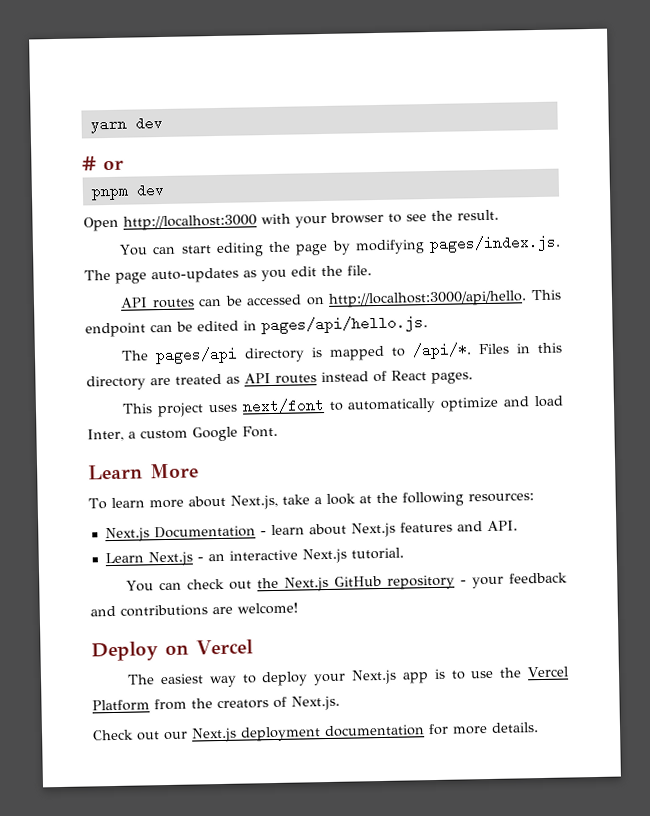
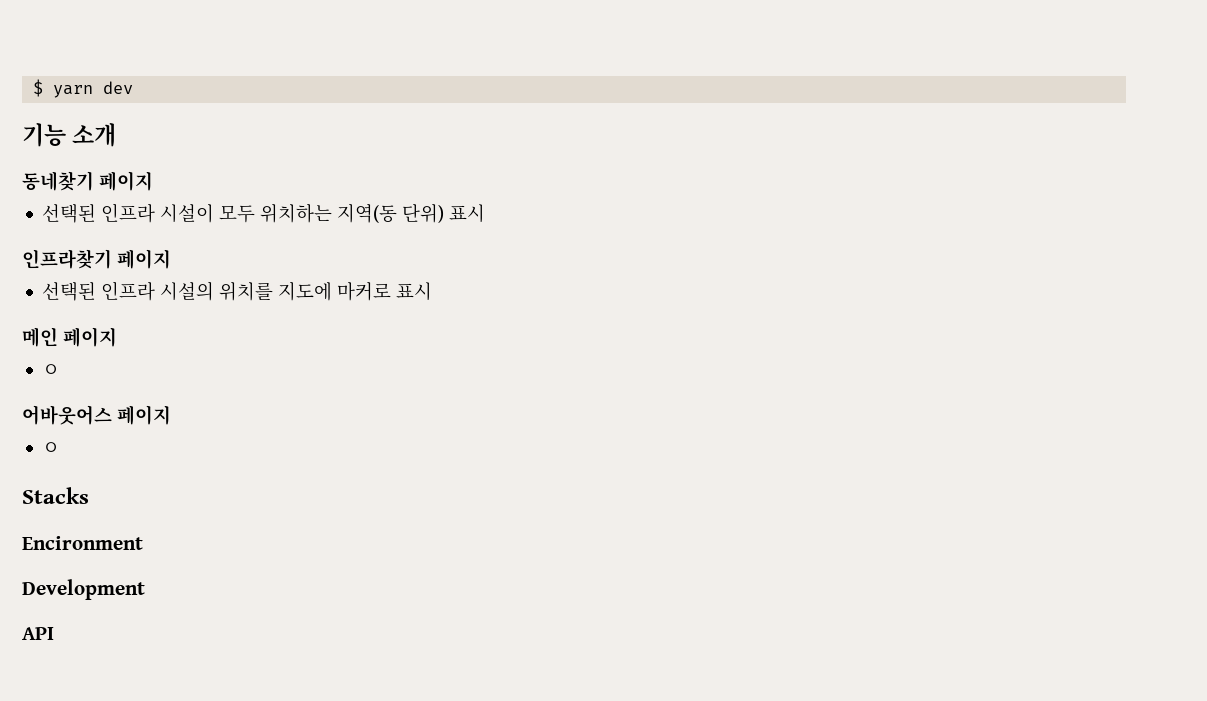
- yarn dev
+ $ yarn dev
- # or
- pnpm dev
- Open http://localhost:3000 with your browser to see the result.
- You can start editing the page by modifying pages/index.js. The page auto-updates as you edit the file.
- API routes can be accessed on http://localhost:3000/api/hello. This endpoint can be edited in pages/api/hello.js.
- The pages/api directory is mapped to /api/*. Files in this directory are treated as API routes instead of React pages.
- This project uses next/font to automatically optimize and load Inter, a custom Google Font.
- Learn More
- To learn more about Next.js, take a look at the following resources:
- Next.js Documentation - learn about Next.js features and API.
- Learn Next.js - an interactive Next.js tutorial.
- You can check out the Next.js GitHub repository - your feedback and contributions are welcome!
- Deploy on Vercel
- The easiest way to deploy your Next.js app is to use the Vercel Platform from the creators of Next.js.
- Check out our Next.js deployment documentation for more details.
+ 기능 소개
+ 동네찾기 페이지
+ 선택된 인프라 시설이 모두 위치하는 지역(동 단위) 표시
+ 인프라찾기 페이지
+ 선택된 인프라 시설의 위치를 지도에 마커로 표시
+ 메인 페이지
+ ㅇ
+ 어바웃어스 페이지
+ ㅇ
+ Stacks
+ Encironment
+ Development
+ API

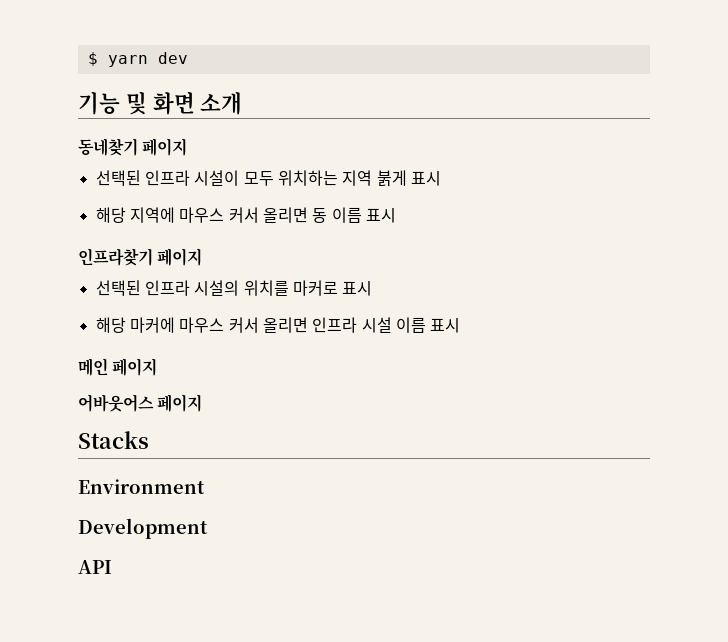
- 기능 소개
+ 기능 및 화면 소개
- 선택된 인프라 시설이 모두 위치하는 지역(동 단위) 표시
+ 선택된 인프라 시설이 모두 위치하는 지역 붉게 표시
+ 해당 지역에 마우스 커서 올리면 동 이름 표시
- 선택된 인프라 시설의 위치를 지도에 마커로 표시
+ 선택된 인프라 시설의 위치를 마커로 표시
+ 해당 마커에 마우스 커서 올리면 인프라 시설 이름 표시
  메인 페이지
- ㅇ
  어바웃어스 페이지
- ㅇ
- Encironment
+ Environment

